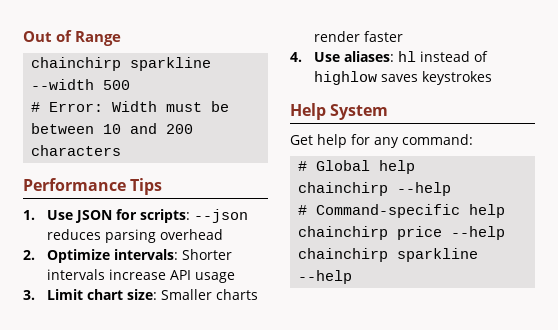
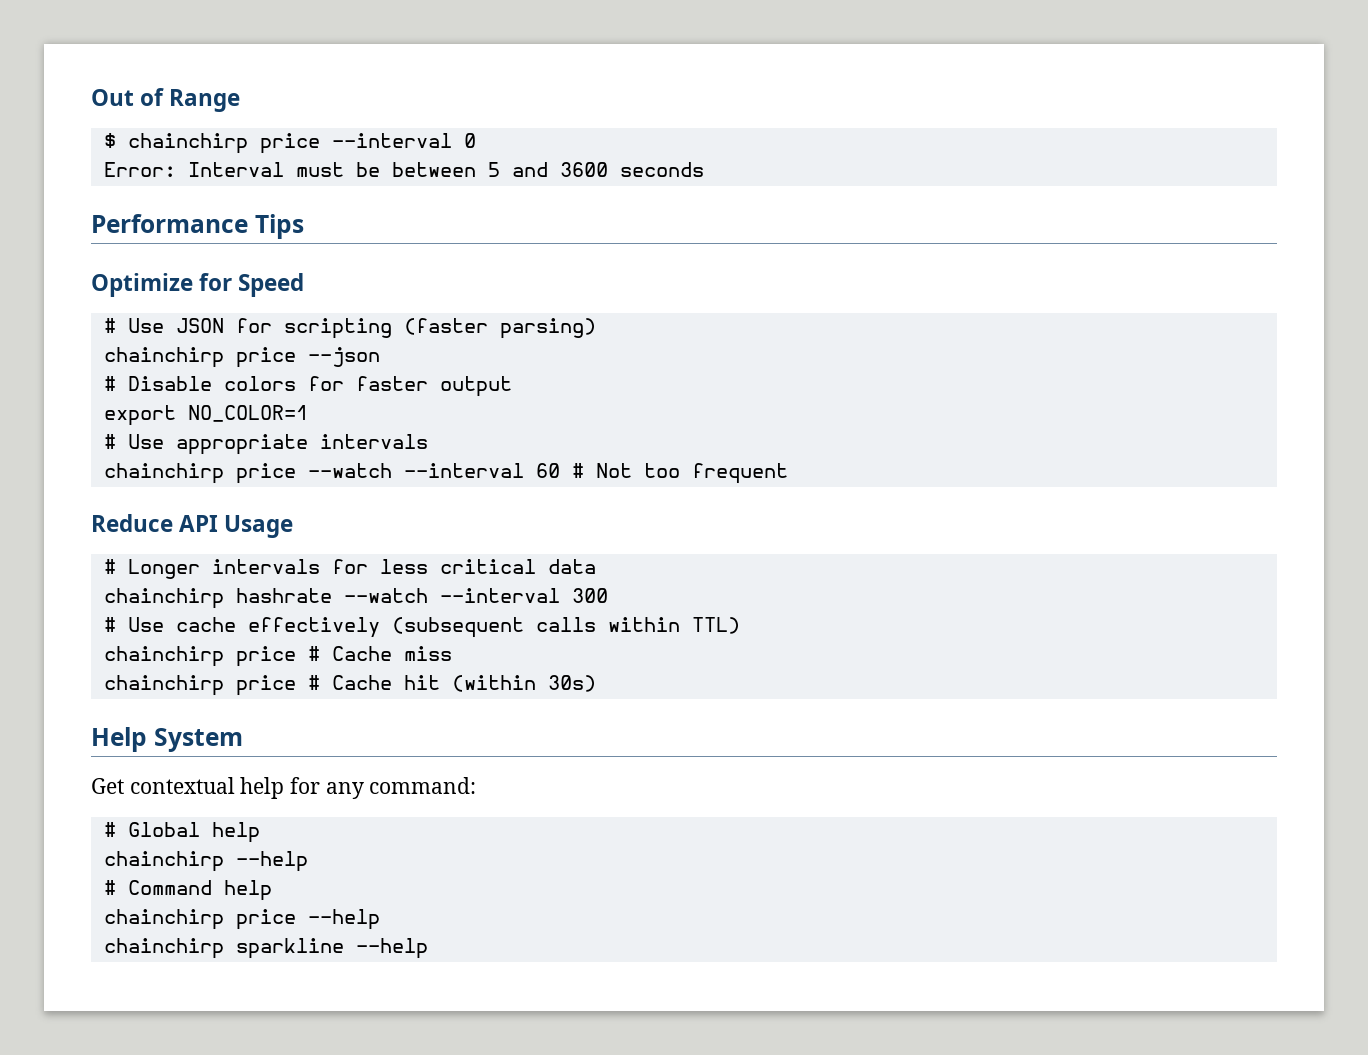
- chainchirp sparkline --width 500
- # Error: Width must be between 10 and 200 characters
+ $ chainchirp price --interval 0
+ Error: Interval must be between 5 and 3600 seconds
  Performance Tips
- 1. Use JSON for scripts: --json reduces parsing overhead
- 2. Optimize intervals: Shorter intervals increase API usage
- 3. Limit chart size: Smaller charts render faster
- 4. Use aliases: hl instead of highlow saves keystrokes
+ Optimize for Speed
+ # Use JSON for scripting (faster parsing)
+ chainchirp price --json
+ # Disable colors for faster output
+ export NO_COLOR=1
+ # Use appropriate intervals
+ chainchirp price --watch --interval 60 # Not too frequent
+ Reduce API Usage
+ # Longer intervals for less critical data
+ chainchirp hashrate --watch --interval 300
+ # Use cache effectively (subsequent calls within TTL)
+ chainchirp price # Cache miss
+ chainchirp price # Cache hit (within 30s)
- Get help for any command:
+ Get contextual help for any command:
- # Command-specific help
+ # Command help

